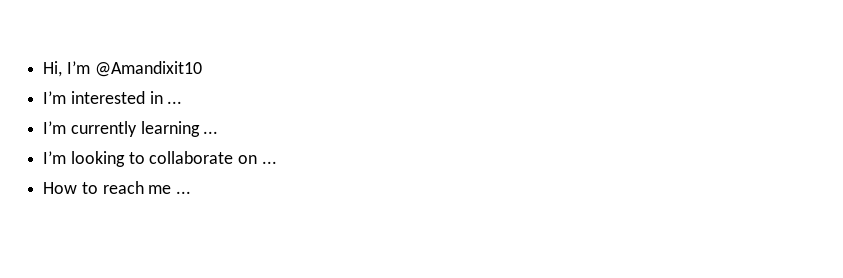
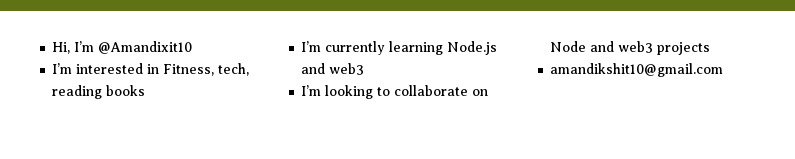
- I’m interested in ...
+ I’m interested in Fitness, tech, reading books
- I’m currently learning ...
+ I’m currently learning Node.js and web3
- I’m looking to collaborate on ...
- How to reach me ...
+ I’m looking to collaborate on Node and web3 projects
+ amandikshit10@gmail.com

